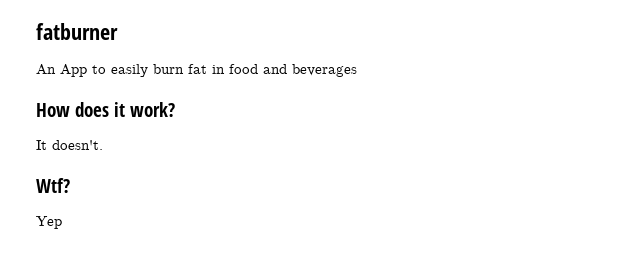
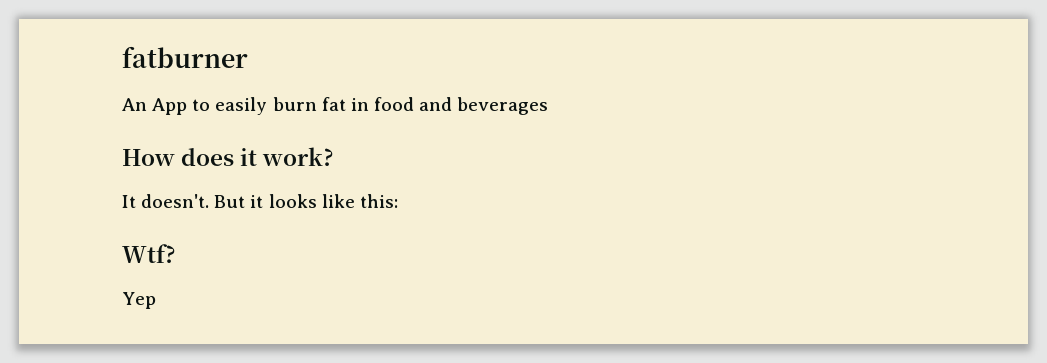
+ But it looks like this:

